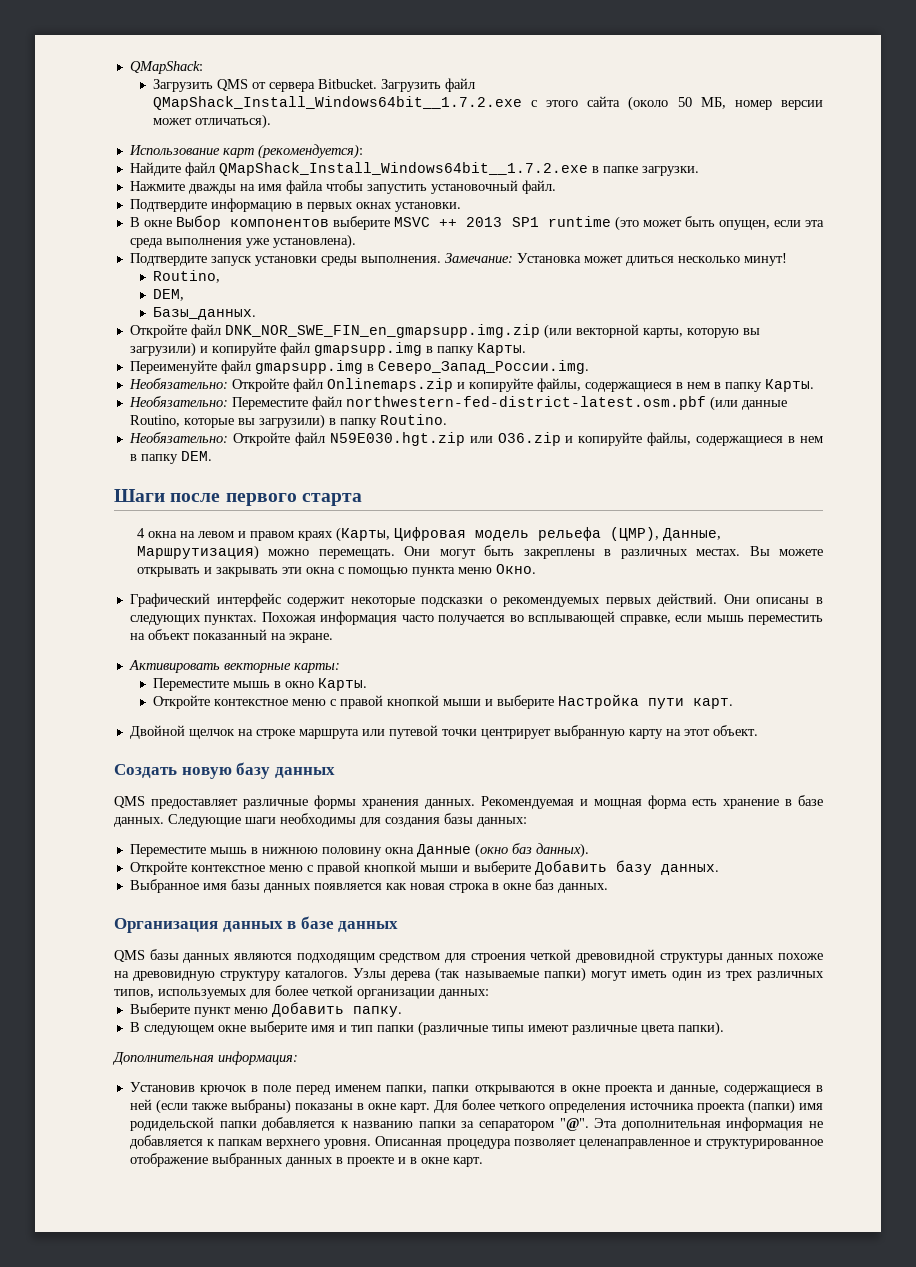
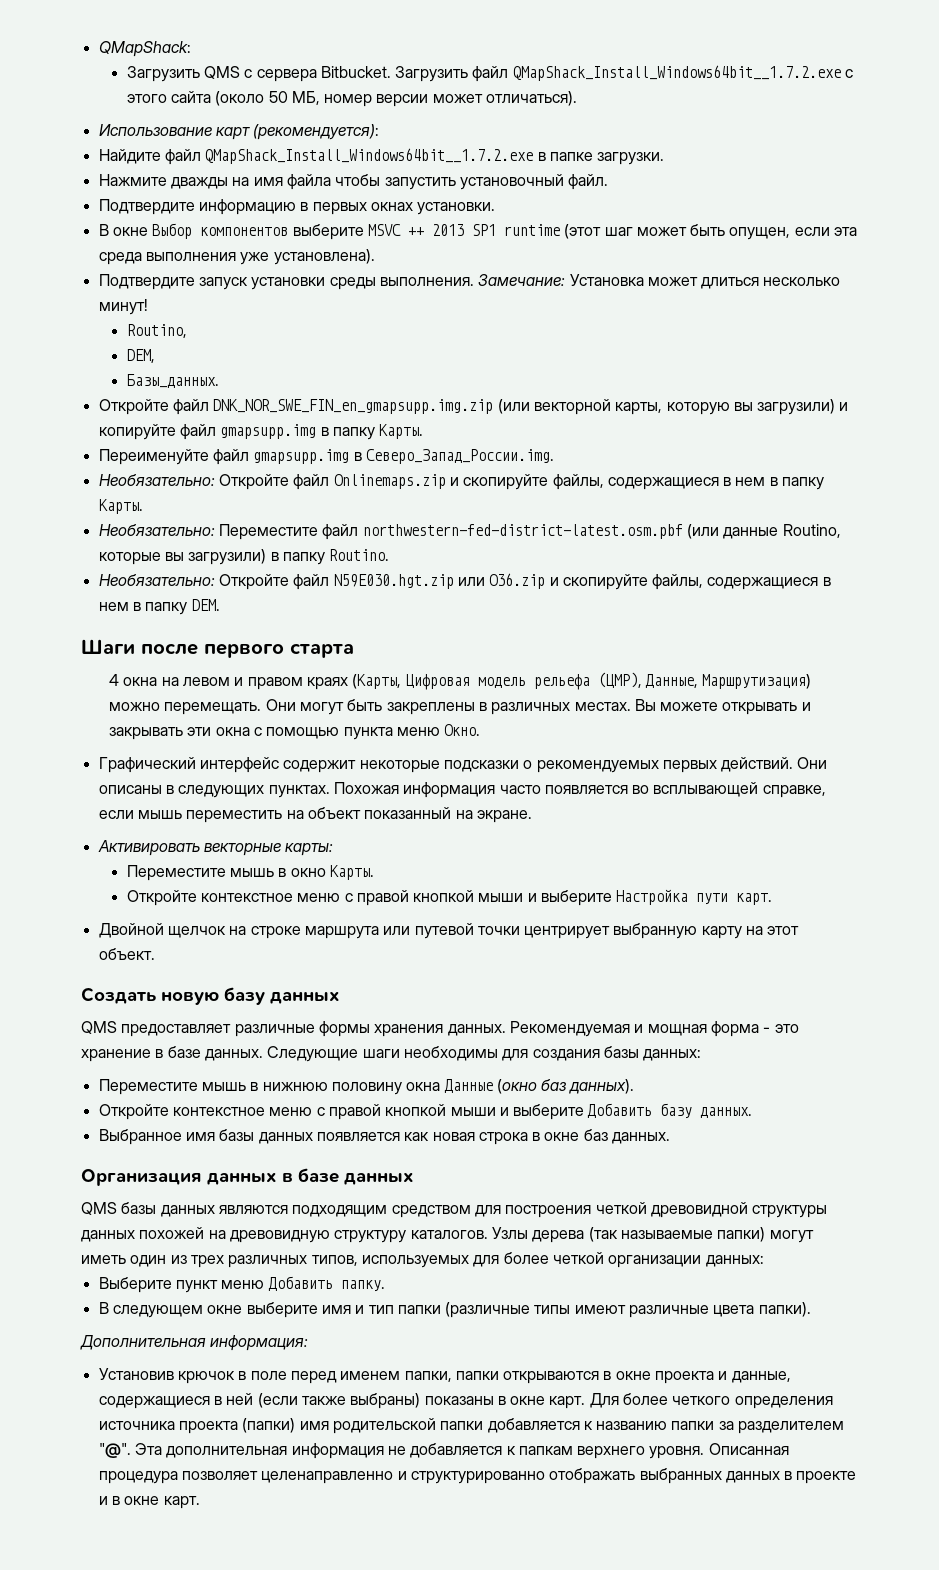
- Загрузить QMS от сервера Bitbucket.
+ Загрузить QMS с сервера Bitbucket.
- В окне Выбор компонентов выберите MSVC ++ 2013 SP1 runtime (это может быть опущен, если эта среда выполнения уже установлена).
+ В окне Выбор компонентов выберите MSVC ++ 2013 SP1 runtime (этот шаг может быть опущен, если эта среда выполнения уже установлена).
- Необязательно: Откройте файл Onlinemaps.zip и копируйте файлы, содержащиеся в нем в папку Карты.
+ Необязательно: Откройте файл Onlinemaps.zip и скопируйте файлы, содержащиеся в нем в папку Карты.
- Необязательно: Откройте файл N59E030.hgt.zip или О36.zip и копируйте файлы, содержащиеся в нем в папку DEM.
+ Необязательно: Откройте файл N59E030.hgt.zip или О36.zip и скопируйте файлы, содержащиеся в нем в папку DEM.
- Похожая информация часто получается во всплывающей справке, если мышь переместить на объект показанный на экране.
+ Похожая информация часто появляется во всплывающей справке, если мышь переместить на объект показанный на экране.
- Рекомендуемая и мощная форма есть хранение в базе данных.
+ Рекомендуемая и мощная форма - это хранение в базе данных.
- QMS базы данных являются подходящим средством для строения четкой древовидной структуры данных похоже на древовидную структуру каталогов.
+ QMS базы данных являются подходящим средством для построения четкой древовидной структуры данных похожей на древовидную структуру каталогов.
- Для более четкого определения источника проекта (папки) имя родидельской папки добавляется к названию папки за сепаратором "@".
+ Для более четкого определения источника проекта (папки) имя родительской папки добавляется к названию папки за разделителем "@".
- Описанная процедура позволяет целенаправленное и структурированное отображение выбранных данных в проекте и в окне карт.
+ Описанная процедура позволяет целенаправленно и структурированно отображать выбранных данных в проекте и в окне карт.

